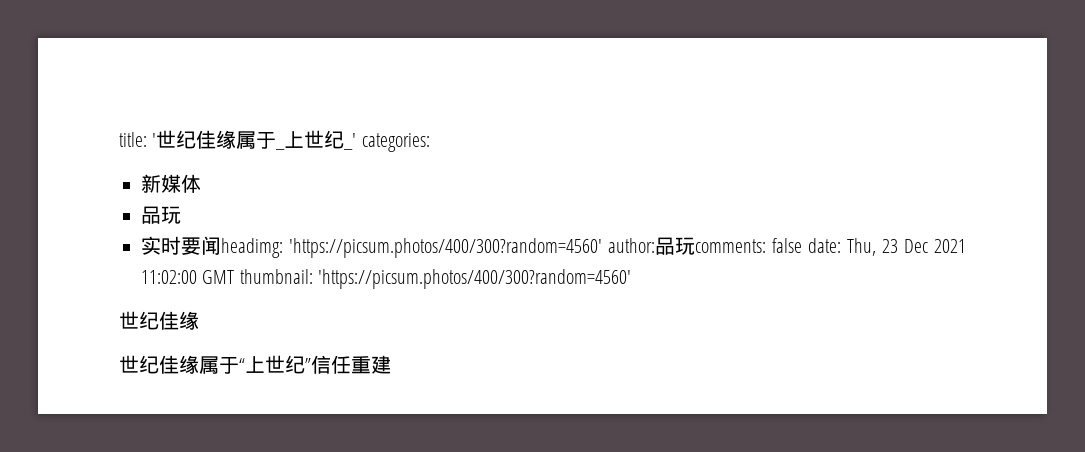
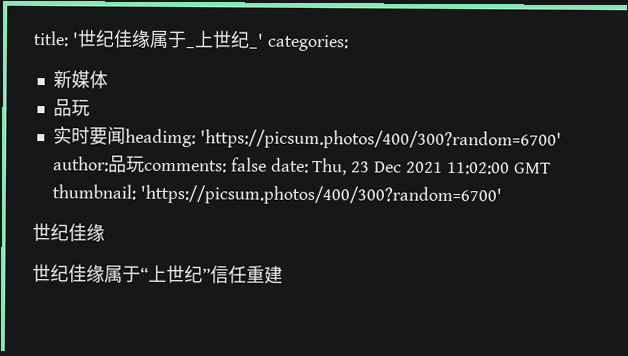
- 实时要闻headimg: 'https://picsum.photos/400/300?random=4560' author:品玩comments: false date: Thu, 23 Dec 2021 11:02:00 GMT thumbnail: 'https://picsum.photos/400/300?random=4560'
+ 实时要闻headimg: 'https://picsum.photos/400/300?random=6700' author:品玩comments: false date: Thu, 23 Dec 2021 11:02:00 GMT thumbnail: 'https://picsum.photos/400/300?random=6700'

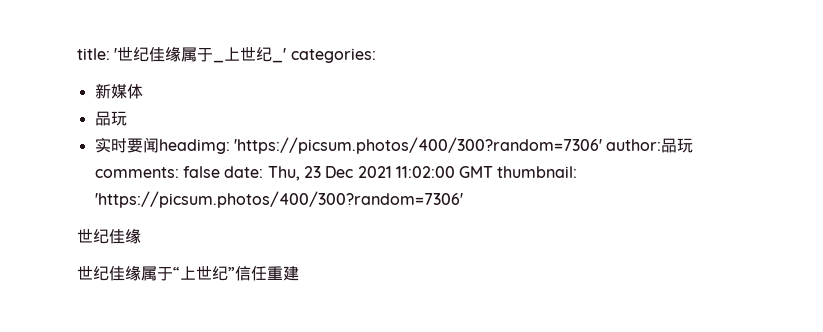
- 实时要闻headimg: 'https://picsum.photos/400/300?random=6700' author:品玩comments: false date: Thu, 23 Dec 2021 11:02:00 GMT thumbnail: 'https://picsum.photos/400/300?random=6700'
+ 实时要闻headimg: 'https://picsum.photos/400/300?random=7306' author:品玩comments: false date: Thu, 23 Dec 2021 11:02:00 GMT thumbnail: 'https://picsum.photos/400/300?random=7306'

